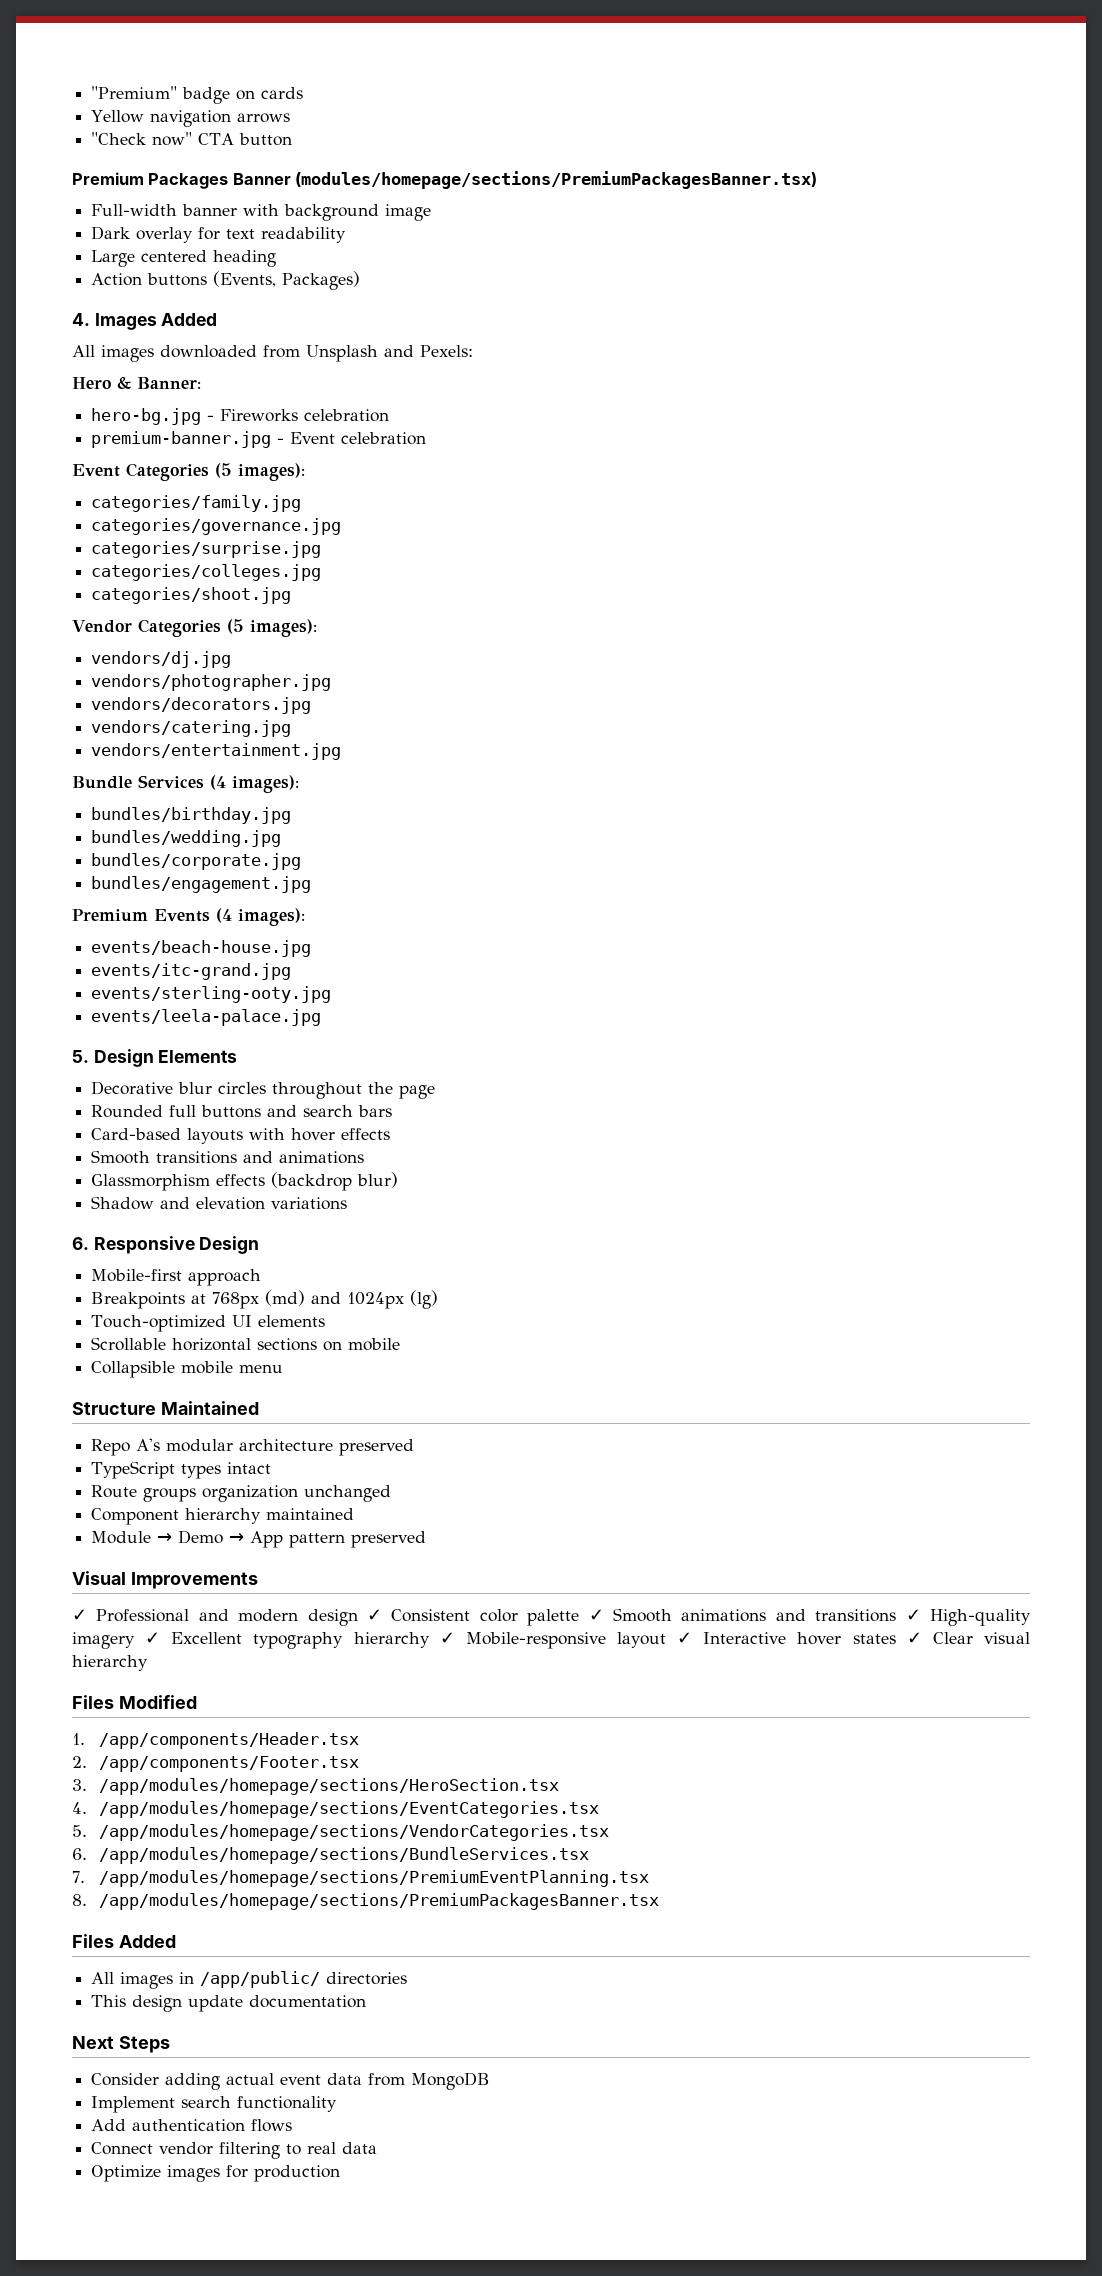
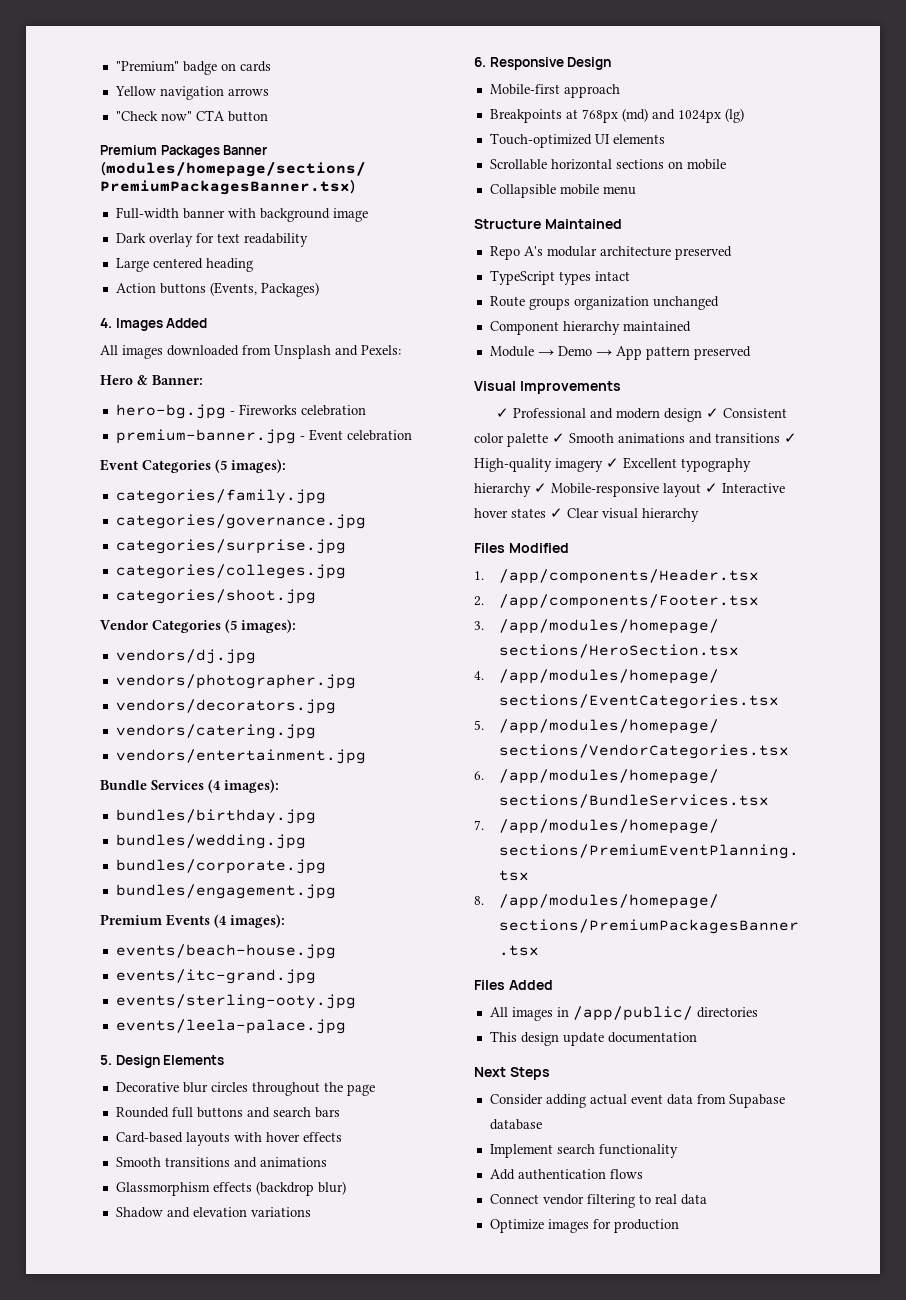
- Consider adding actual event data from MongoDB
+ Consider adding actual event data from Supabase database

